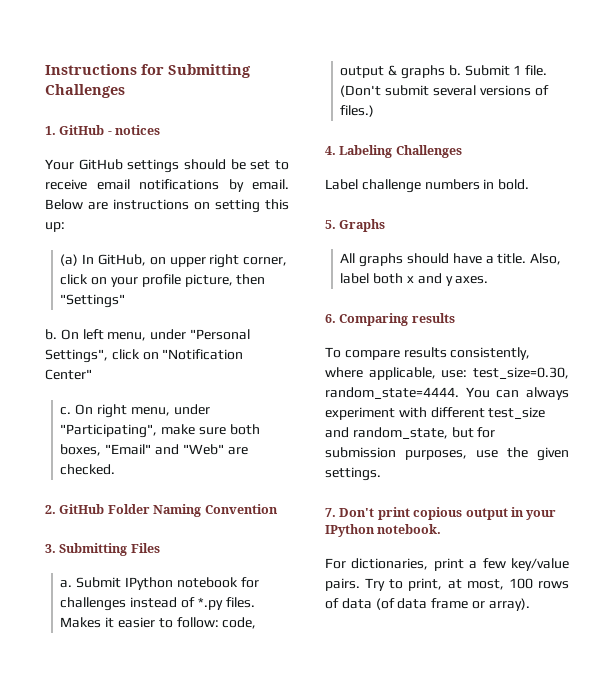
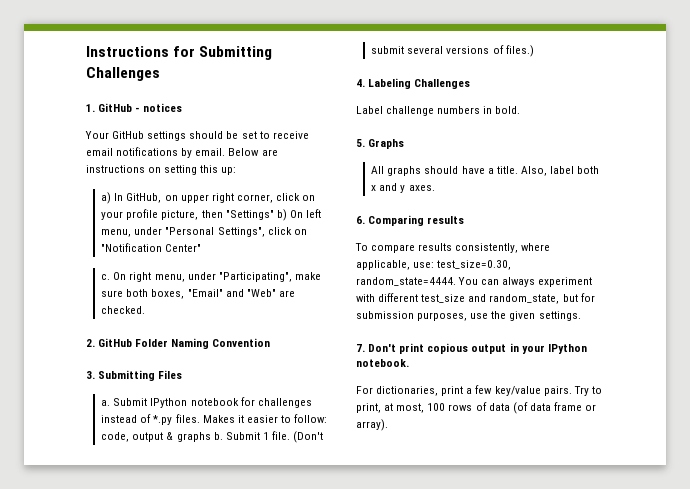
- (a) In GitHub, on upper right corner, click on your profile picture, then "Settings"
- b. On left menu, under "Personal Settings", click on "Notification Center"
+ a) In GitHub, on upper right corner, click on your profile picture, then "Settings" b) On left menu, under "Personal Settings", click on "Notification Center"

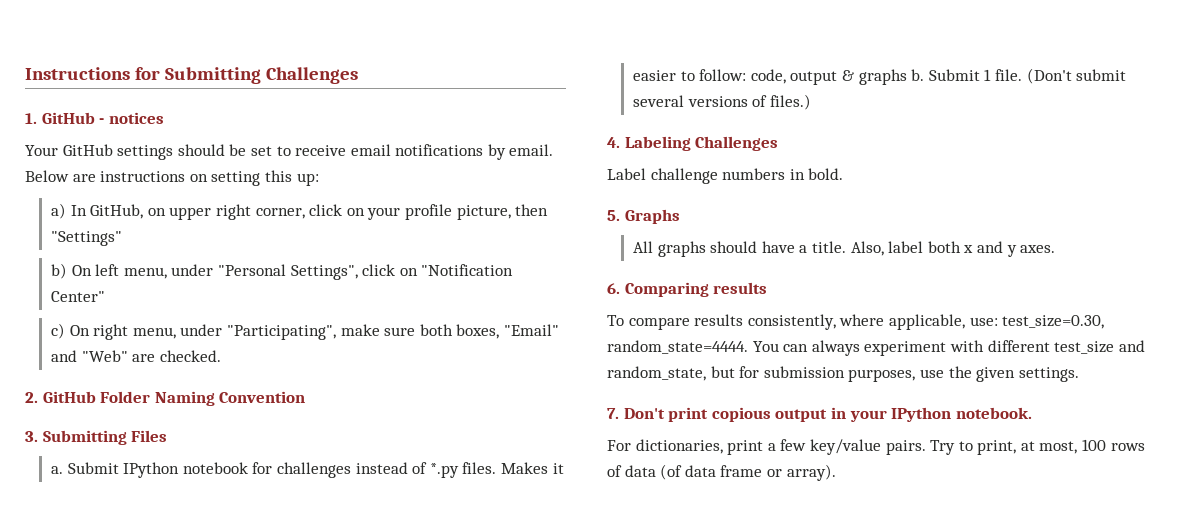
- a) In GitHub, on upper right corner, click on your profile picture, then "Settings" b) On left menu, under "Personal Settings", click on "Notification Center"
+ a) In GitHub, on upper right corner, click on your profile picture, then "Settings"
+ b) On left menu, under "Personal Settings", click on "Notification Center"
- c. On right menu, under "Participating", make sure both boxes, "Email" and "Web" are checked.
+ c) On right menu, under "Participating", make sure both boxes, "Email" and "Web" are checked.

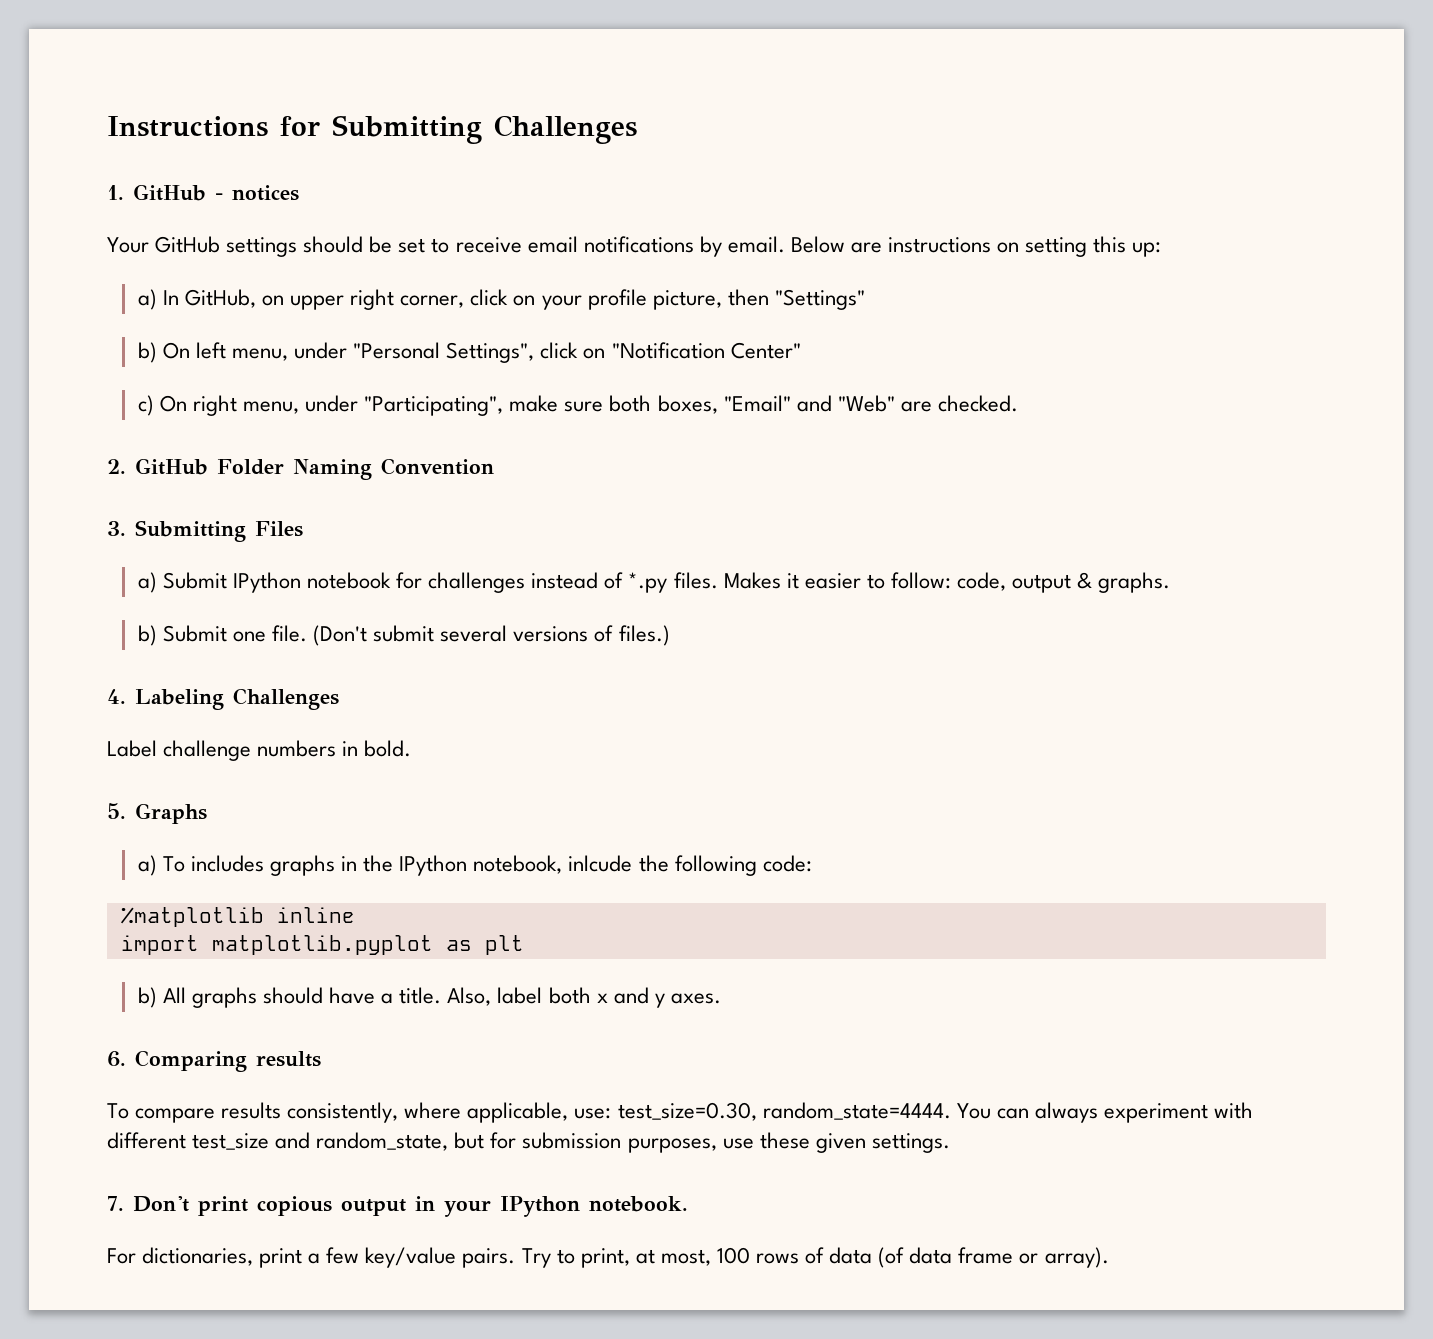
- a. Submit IPython notebook for challenges instead of *.py files.
+ a) Submit IPython notebook for challenges instead of *.py files.
- Makes it easier to follow: code, output & graphs b. Submit 1 file.
+ Makes it easier to follow: code, output & graphs.
+ b) Submit one file.
- All graphs should have a title.
+ a) To includes graphs in the IPython notebook, inlcude the following code:
+ %matplotlib inline
+ import matplotlib.pyplot as plt
+ b) All graphs should have a title.
- You can always experiment with different test_size and random_state, but for submission purposes, use the given settings.
+ You can always experiment with different test_size and random_state, but for submission purposes, use these given settings.

